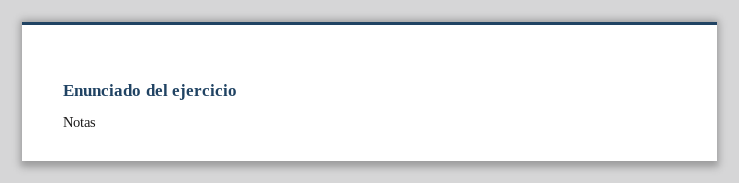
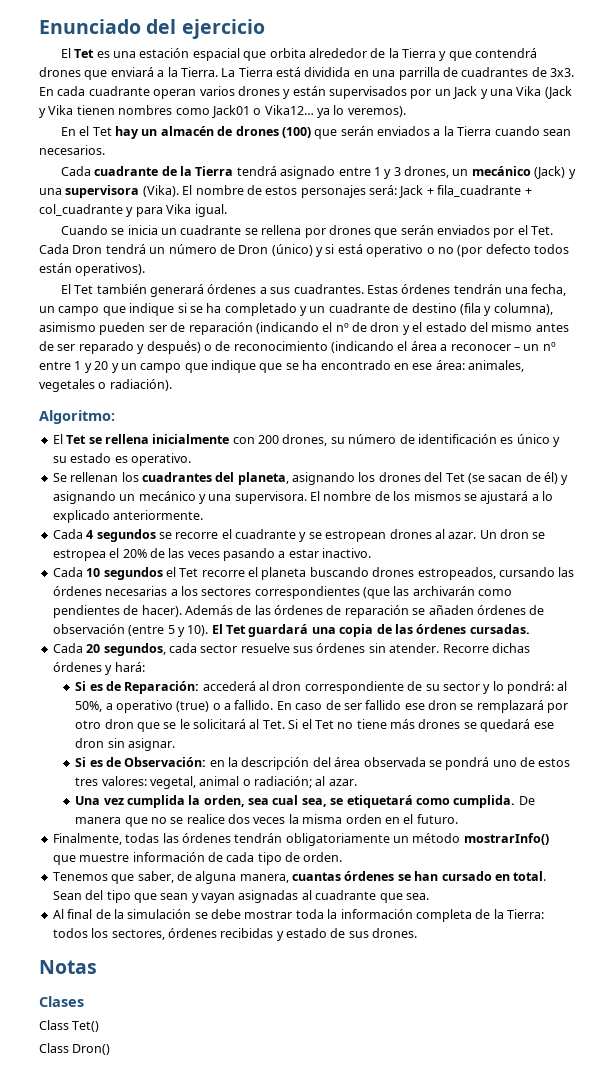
+ El Tet es una estación espacial que orbita alrededor de la Tierra y que contendrá drones que enviará a la Tierra. La Tierra está dividida en una parrilla de cuadrantes de 3x3. En cada cuadrante operan varios drones y están supervisados por un Jack y una Vika (Jack y Vika tienen nombres como Jack01 o Vika12… ya lo veremos).
+ En el Tet hay un almacén de drones (100) que serán enviados a la Tierra cuando sean necesarios.
+ Cada cuadrante de la Tierra tendrá asignado entre 1 y 3 drones, un mecánico (Jack) y una supervisora (Vika). El nombre de estos personajes será: Jack + fila_cuadrante + col_cuadrante y para Vika igual.
+ Cuando se inicia un cuadrante se rellena por drones que serán enviados por el Tet. Cada Dron tendrá un número de Dron (único) y si está operativo o no (por defecto todos están operativos).
+ El Tet también generará órdenes a sus cuadrantes. Estas órdenes tendrán una fecha, un campo que indique si se ha completado y un cuadrante de destino (fila y columna), asimismo pueden ser de reparación (indicando el nº de dron y el estado del mismo antes de ser reparado y después) o de reconocimiento (indicando el área a reconocer – un nº entre 1 y 20 y un campo que indique que se ha encontrado en ese área: animales, vegetales o radiación).
+ Algoritmo:
+ El Tet se rellena inicialmente con 200 drones, su número de identificación es único y su estado es operativo.
+ Se rellenan los cuadrantes del planeta, asignando los drones del Tet (se sacan de él) y asignando un mecánico y una supervisora. El nombre de los mismos se ajustará a lo explicado anteriormente.
+ Cada 4 segundos se recorre el cuadrante y se estropean drones al azar. Un dron se estropea el 20% de las veces pasando a estar inactivo.
+ Cada 10 segundos el Tet recorre el planeta buscando drones estropeados, cursando las órdenes necesarias a los sectores correspondientes (que las archivarán como pendientes de hacer). Además de las órdenes de reparación se añaden órdenes de observación (entre 5 y 10). El Tet guardará una copia de las órdenes cursadas.
+ Cada 20 segundos, cada sector resuelve sus órdenes sin atender. Recorre dichas órdenes y hará:
+ Si es de Reparación: accederá al dron correspondiente de su sector y lo pondrá: al 50%, a operativo (true) o a fallido. En caso de ser fallido ese dron se remplazará por otro dron que se le solicitará al Tet. Si el Tet no tiene más drones se quedará ese dron sin asignar.
+ Si es de Observación: en la descripción del área observada se pondrá uno de estos tres valores: vegetal, animal o radiación; al azar.
+ Una vez cumplida la orden, sea cual sea, se etiquetará como cumplida. De manera que no se realice dos veces la misma orden en el futuro.
+ Finalmente, todas las órdenes tendrán obligatoriamente un método mostrarInfo() que muestre información de cada tipo de orden.
+ Tenemos que saber, de alguna manera, cuantas órdenes se han cursado en total. Sean del tipo que sean y vayan asignadas al cuadrante que sea.
+ Al final de la simulación se debe mostrar toda la información completa de la Tierra: todos los sectores, órdenes recibidas y estado de sus drones.
  Notas
+ Clases
+ Class Tet()
+ Class Dron()

